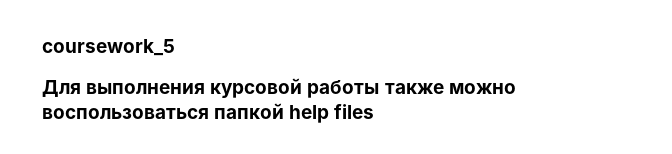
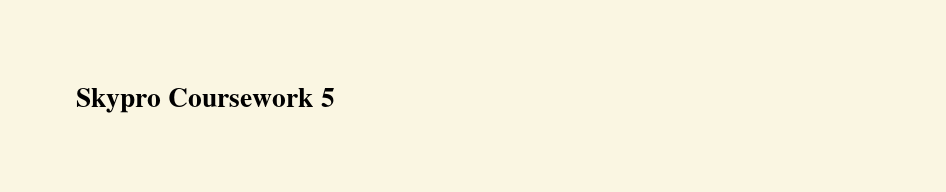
- coursework_5
- Для выполнения курсовой работы также можно воспользоваться папкой help files
+ Skypro Coursework 5

